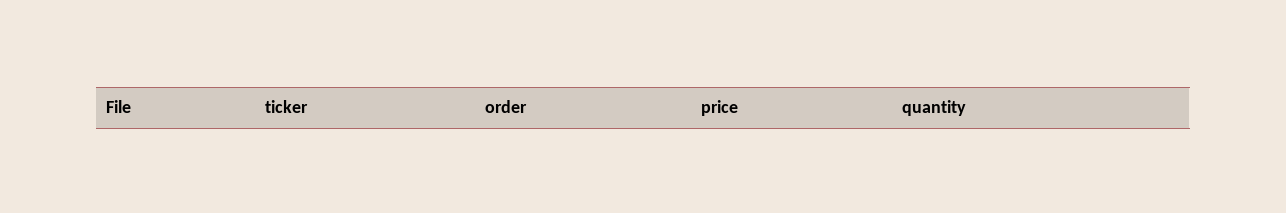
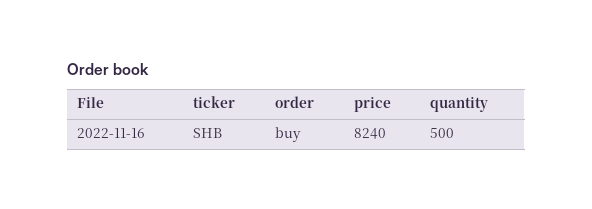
+ Order book
+ 2022-11-16 | SHB | buy | 8240 | 500

